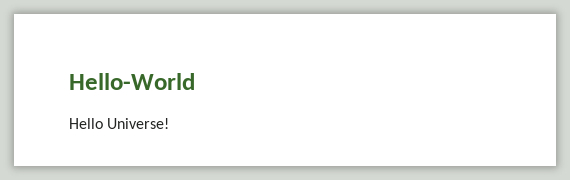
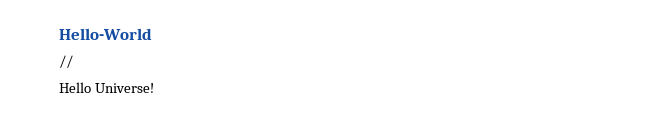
  Hello-World
+ //

